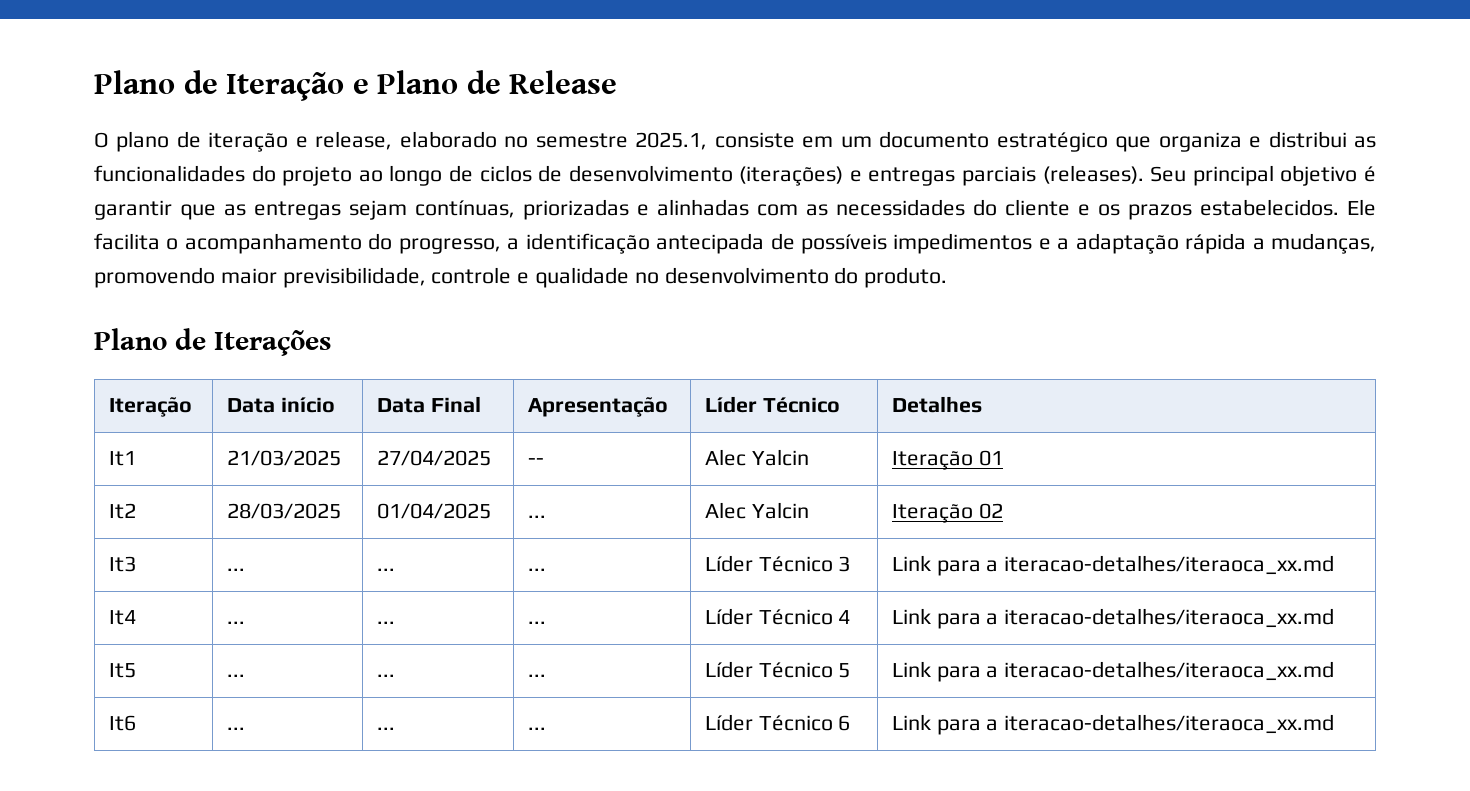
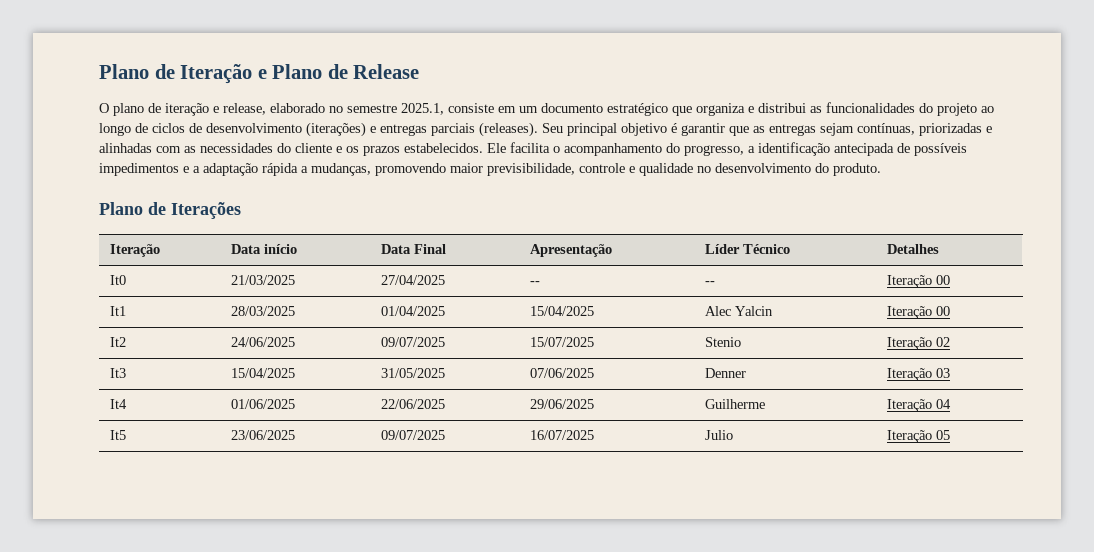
- It1 | 21/03/2025 | 27/04/2025 | -- | Alec Yalcin | Iteração 01
- It2 | 28/03/2025 | 01/04/2025 | ... | Alec Yalcin | Iteração 02
- It3 | ... | ... | ... | Líder Técnico 3 | Link para a iteracao-detalhes/iteraoca_xx.md
- It4 | ... | ... | ... | Líder Técnico 4 | Link para a iteracao-detalhes/iteraoca_xx.md
- It5 | ... | ... | ... | Líder Técnico 5 | Link para a iteracao-detalhes/iteraoca_xx.md
- It6 | ... | ... | ... | Líder Técnico 6 | Link para a iteracao-detalhes/iteraoca_xx.md
+ It0 | 21/03/2025 | 27/04/2025 | -- | -- | Iteração 00
+ It1 | 28/03/2025 | 01/04/2025 | 15/04/2025 | Alec Yalcin | Iteração 00
+ It2 | 24/06/2025 | 09/07/2025 | 15/07/2025 | Stenio | Iteração 02
+ It3 | 15/04/2025 | 31/05/2025 | 07/06/2025 | Denner | Iteração 03
+ It4 | 01/06/2025 | 22/06/2025 | 29/06/2025 | Guilherme | Iteração 04
+ It5 | 23/06/2025 | 09/07/2025 | 16/07/2025 | Julio | Iteração 05

